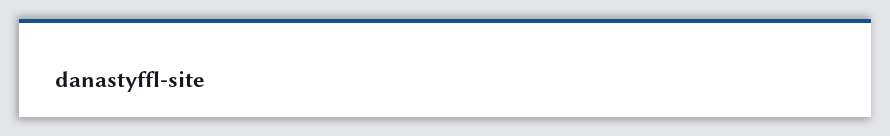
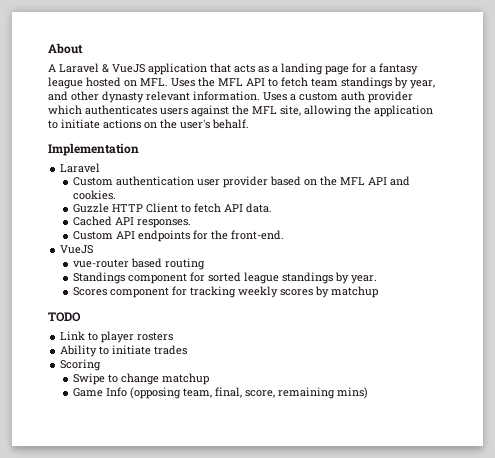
- danastyffl-site
+ About
+ A Laravel & VueJS application that acts as a landing page for a fantasy league hosted on MFL. Uses the MFL API to fetch team standings by year, and other dynasty relevant information. Uses a custom auth provider which authenticates users against the MFL site, allowing the application to initiate actions on the user's behalf.
+ Implementation
+ Laravel
+ Custom authentication user provider based on the MFL API and cookies.
+ Guzzle HTTP Client to fetch API data.
+ Cached API responses.
+ Custom API endpoints for the front-end.
+ VueJS
+ vue-router based routing
+ Standings component for sorted league standings by year.
+ Scores component for tracking weekly scores by matchup
+ TODO
+ Link to player rosters
+ Ability to initiate trades
+ Scoring
+ Swipe to change matchup
+ Game Info (opposing team, final, score, remaining mins)

